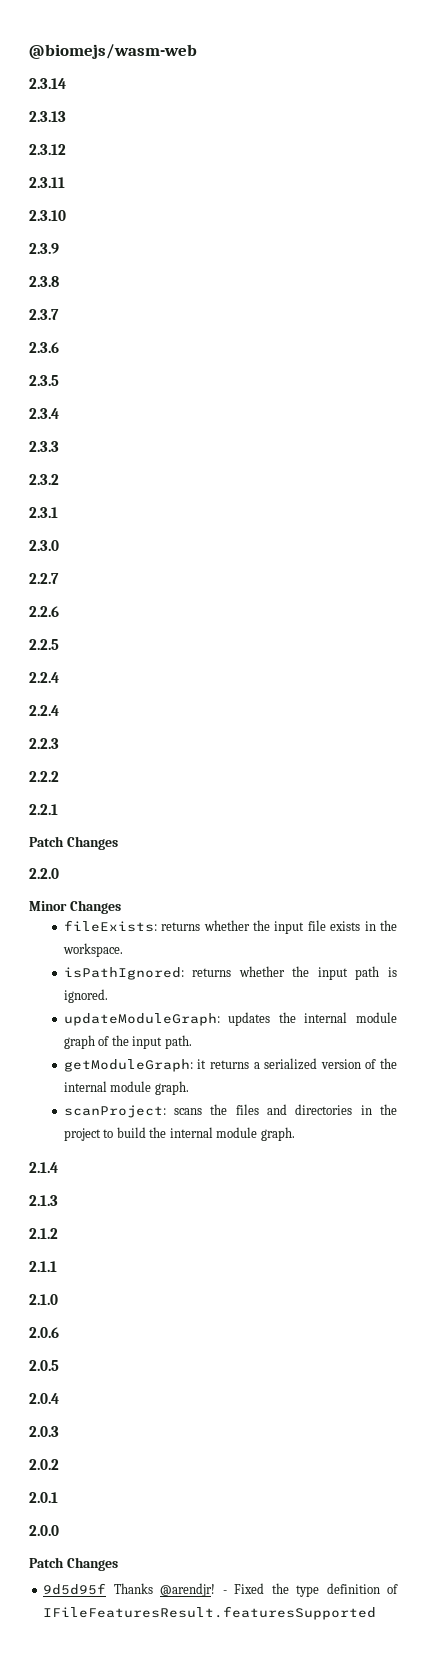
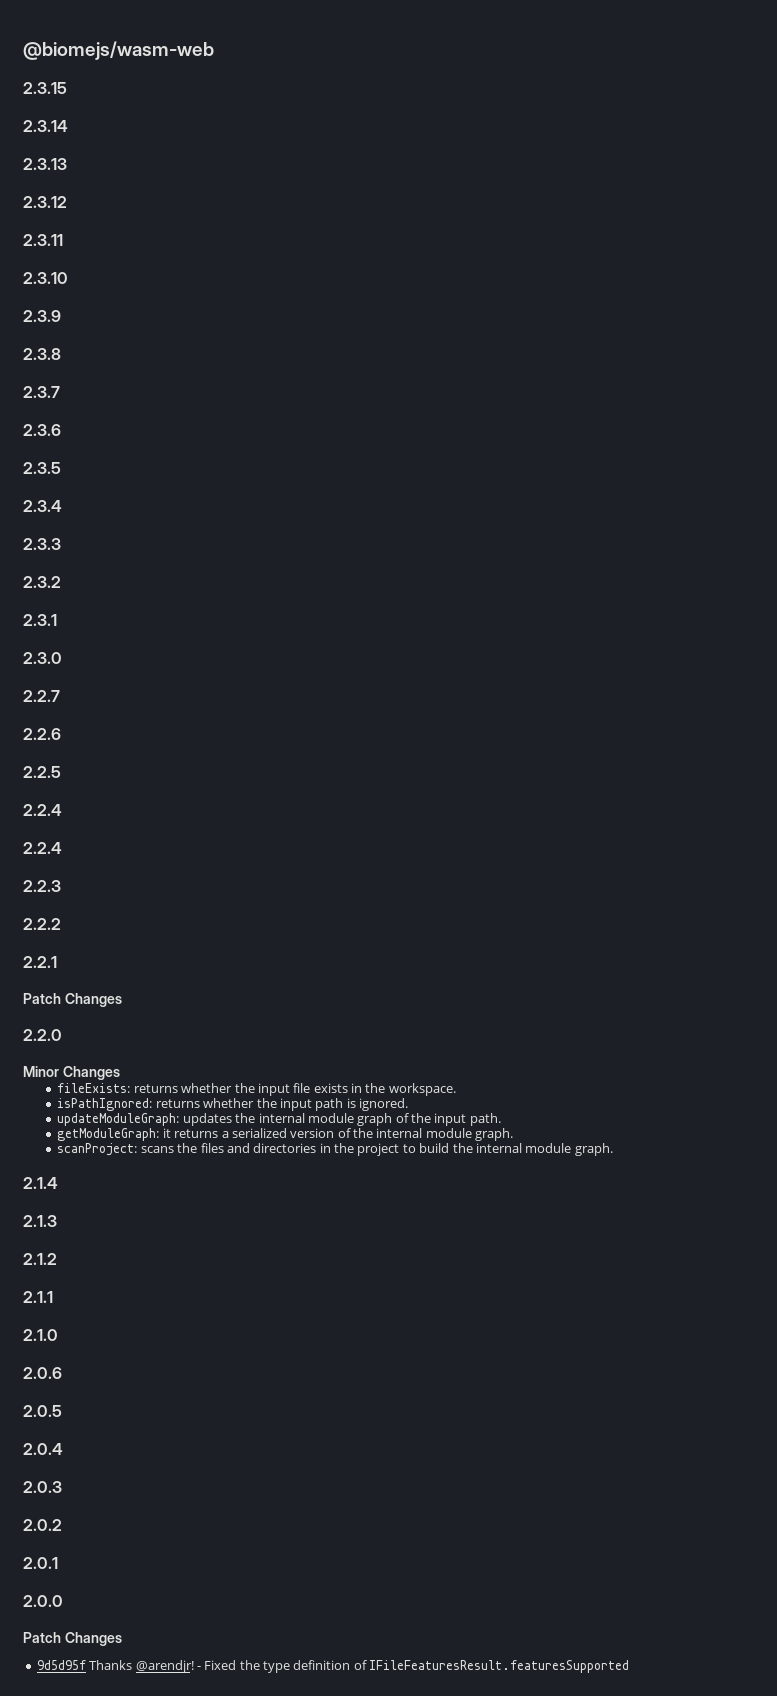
+ 2.3.15

